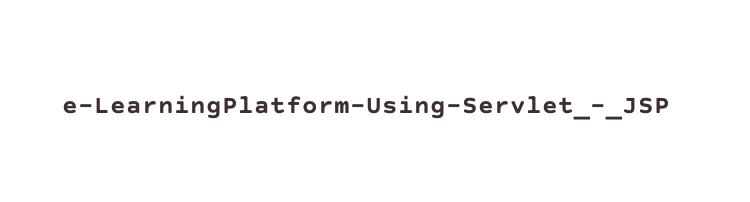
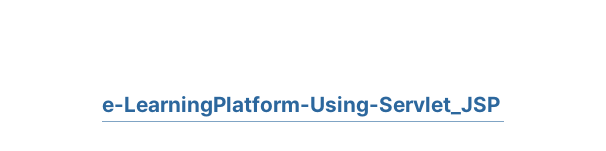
- e-LearningPlatform-Using-Servlet_-_JSP
+ e-LearningPlatform-Using-Servlet_JSP

